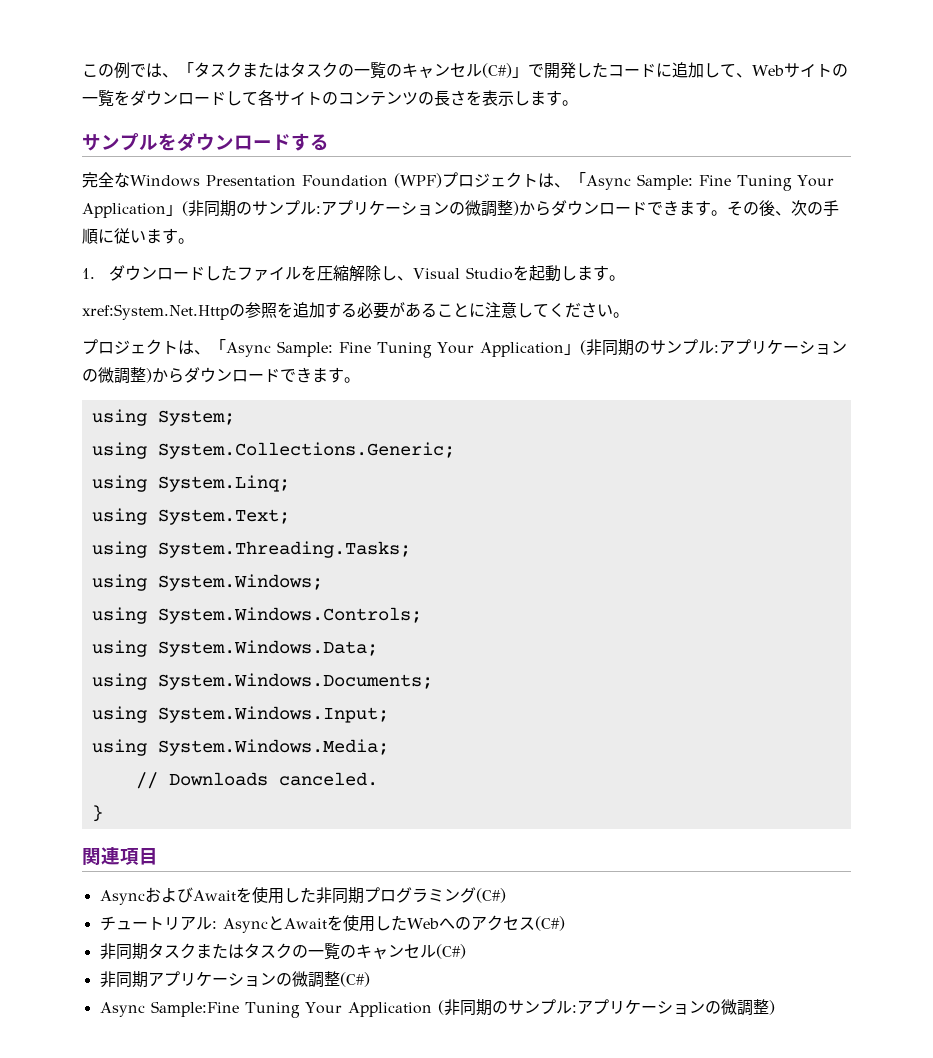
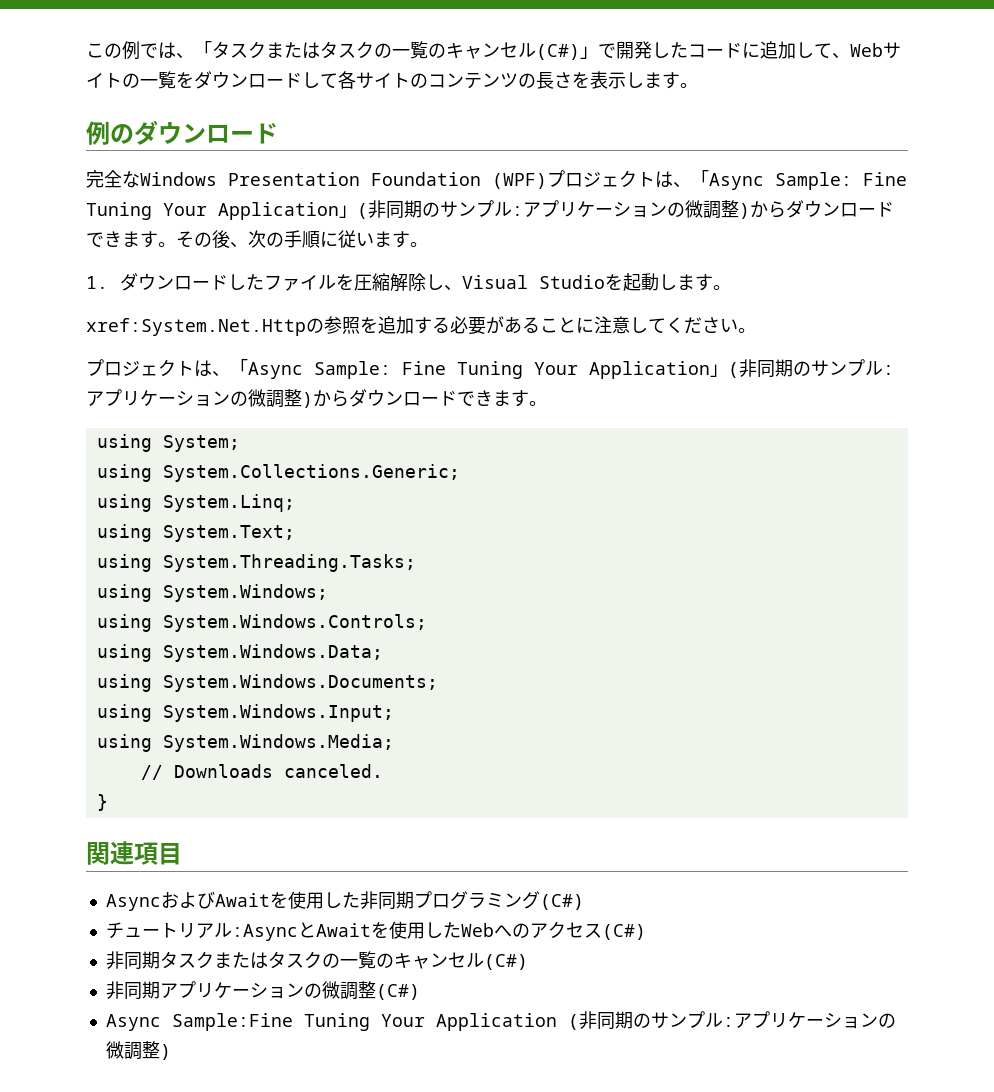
- サンプルをダウンロードする
+ 例のダウンロード
- チュートリアル: AsyncとAwaitを使用したWebへのアクセス(C#)
+ チュートリアル:AsyncとAwaitを使用したWebへのアクセス(C#)

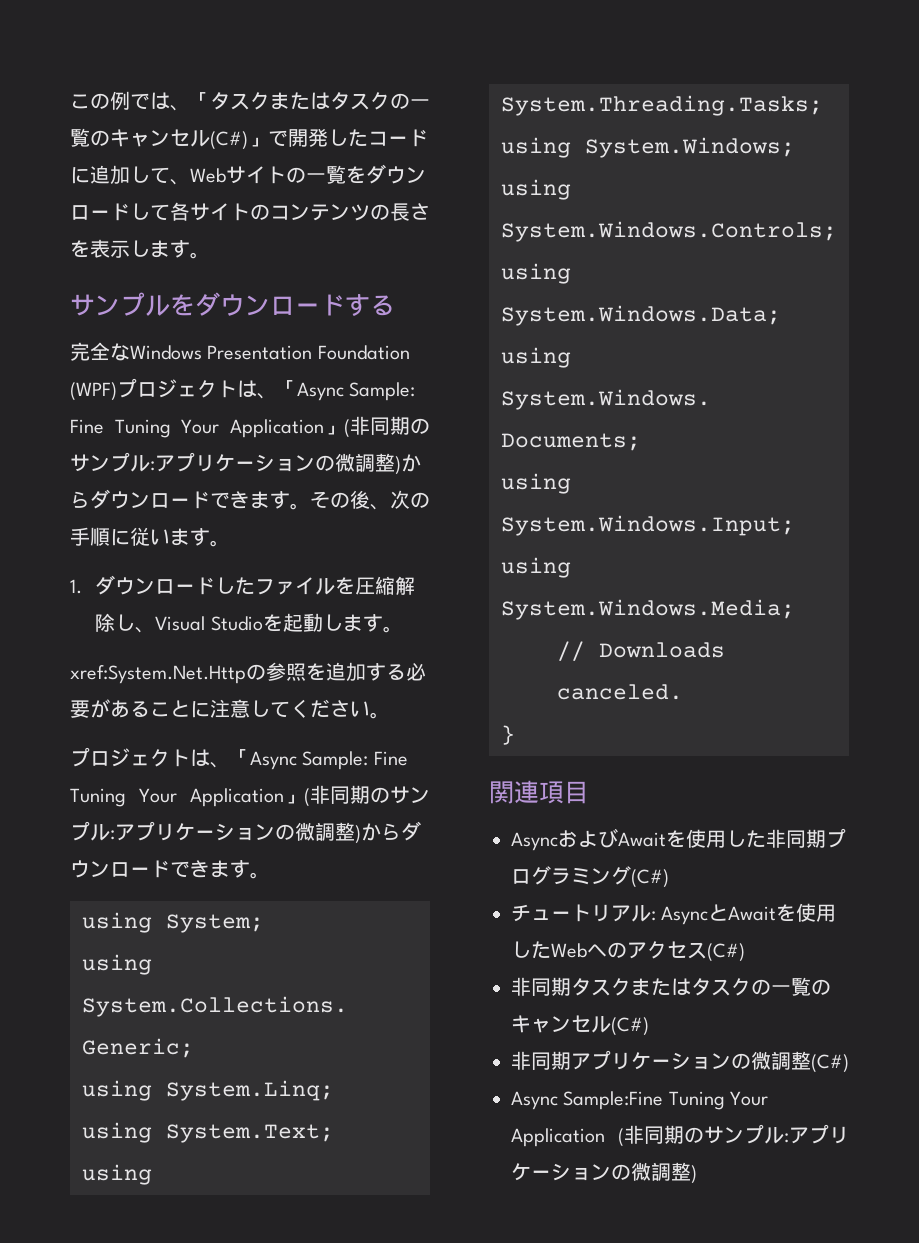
- 例のダウンロード
+ サンプルをダウンロードする
- チュートリアル:AsyncとAwaitを使用したWebへのアクセス(C#)
+ チュートリアル: AsyncとAwaitを使用したWebへのアクセス(C#)

